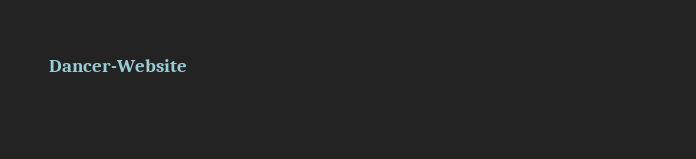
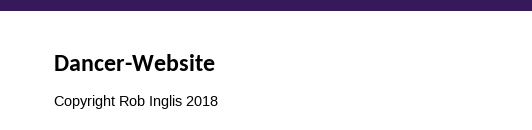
+ Copyright Rob Inglis 2018

